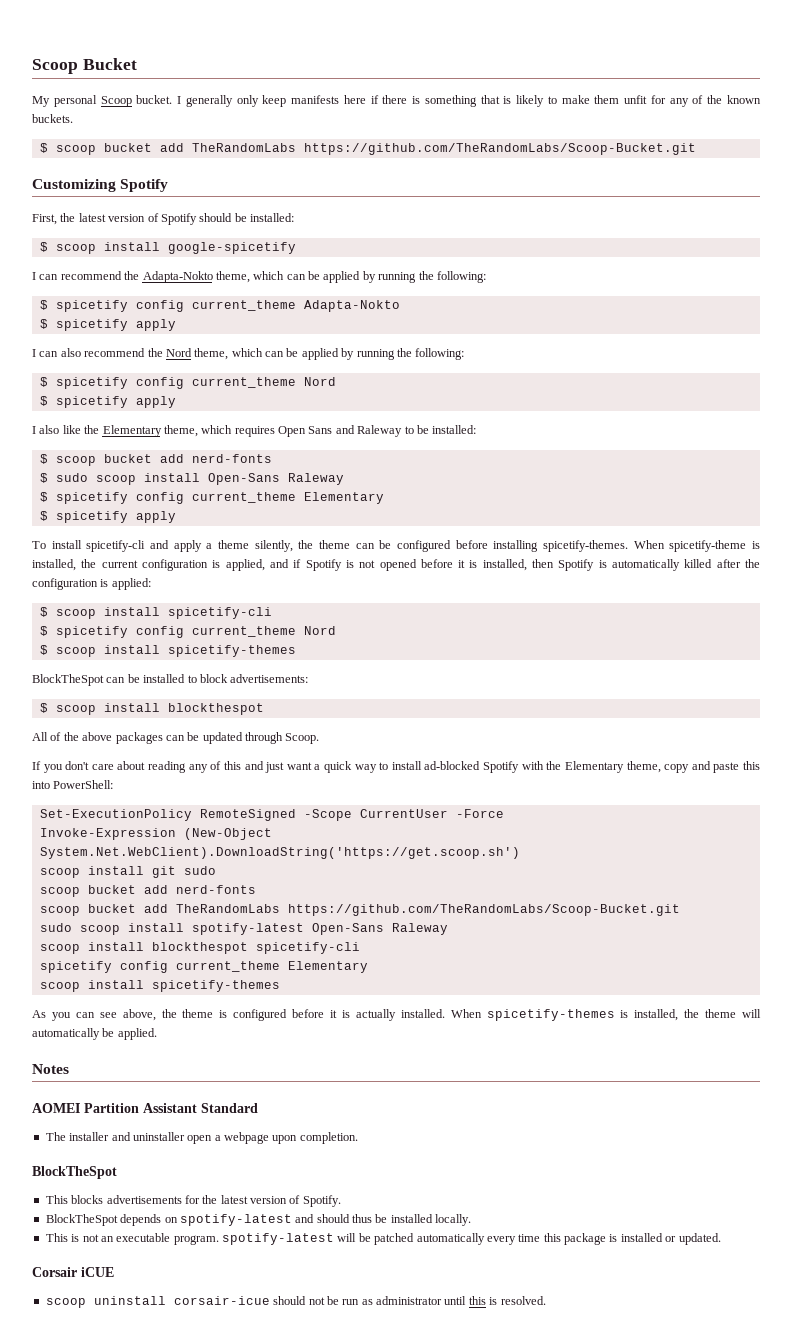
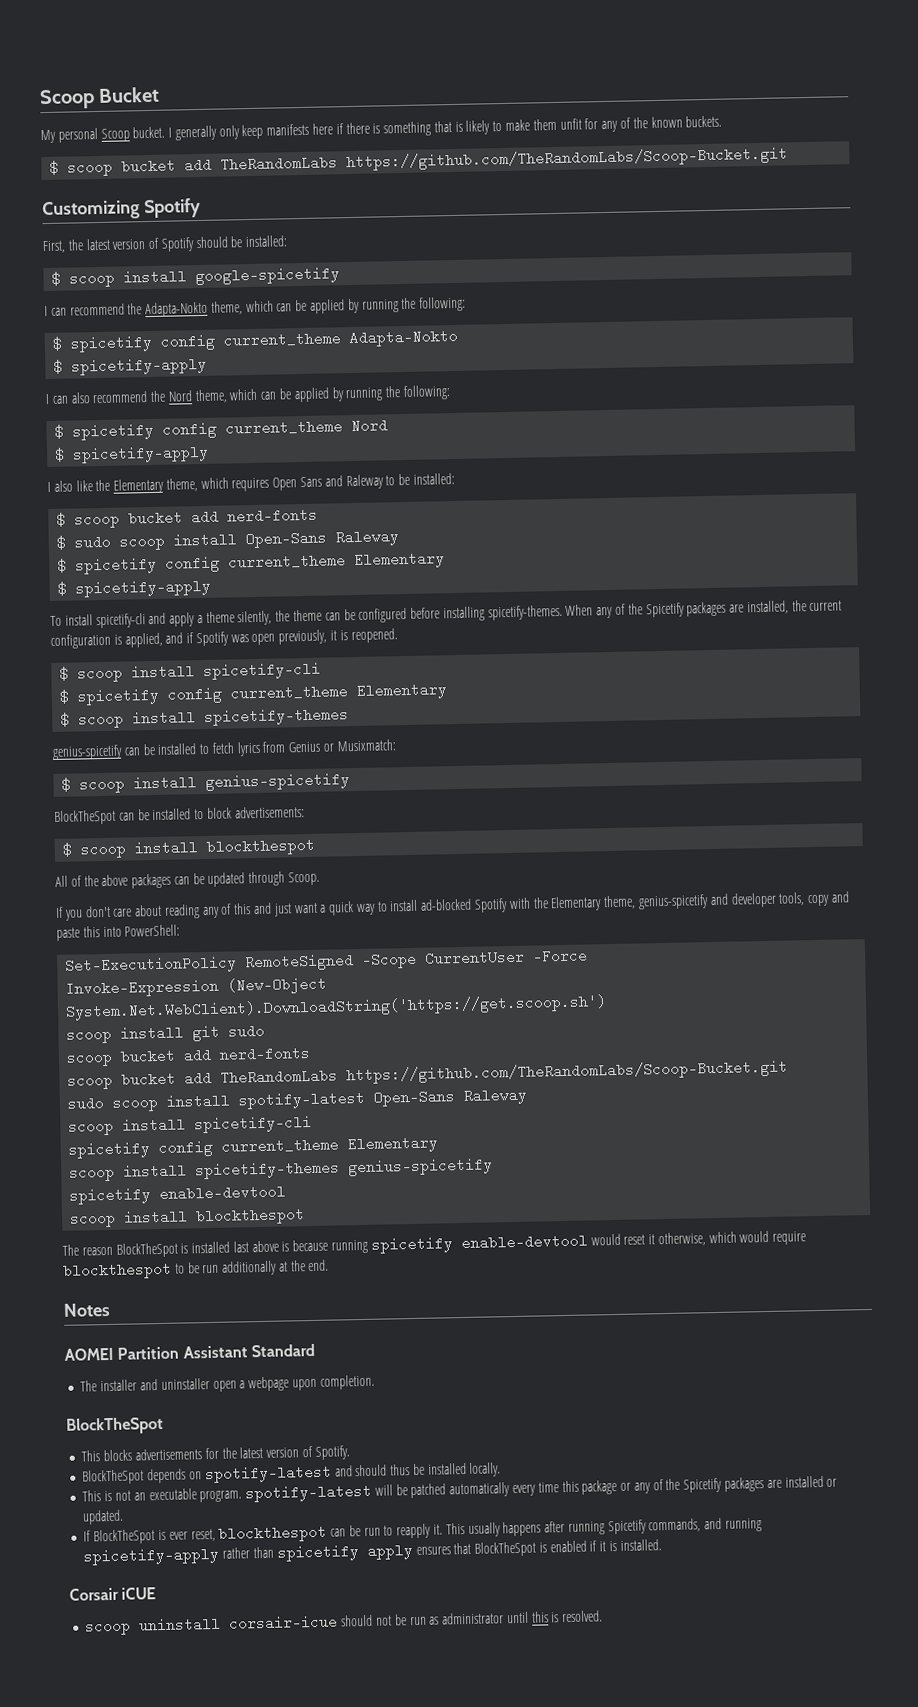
  $ spicetify config current_theme Adapta-Nokto
- $ spicetify apply
+ $ spicetify-apply
  I can also recommend the Nord theme, which can be applied by running the following:
  $ spicetify config current_theme Nord
- $ spicetify apply
+ $ spicetify-apply
  $ sudo scoop install Open-Sans Raleway
  $ spicetify config current_theme Elementary
- $ spicetify apply
+ $ spicetify-apply
- When spicetify-theme is installed, the current configuration is applied, and if Spotify is not opened before it is installed, then Spotify is automatically killed after the configuration is applied:
+ When any of the Spicetify packages are installed, the current configuration is applied, and if Spotify was open previously, it is reopened.
  $ scoop install spicetify-cli
- $ spicetify config current_theme Nord
+ $ spicetify config current_theme Elementary
+ genius-spicetify can be installed to fetch lyrics from Genius or Musixmatch:
+ $ scoop install genius-spicetify
- If you don't care about reading any of this and just want a quick way to install ad-blocked Spotify with the Elementary theme, copy and paste this into PowerShell:
+ If you don't care about reading any of this and just want a quick way to install ad-blocked Spotify with the Elementary theme, genius-spicetify and developer tools, copy and paste this into PowerShell:
  sudo scoop install spotify-latest Open-Sans Raleway
- scoop install blockthespot spicetify-cli
+ scoop install spicetify-cli
  spicetify config current_theme Elementary
- scoop install spicetify-themes
- As you can see above, the theme is configured before it is actually installed. When spicetify-themes is installed, the theme will automatically be applied.
+ scoop install spicetify-themes genius-spicetify
+ spicetify enable-devtool
+ scoop install blockthespot
+ The reason BlockTheSpot is installed last above is because running spicetify enable-devtool would reset it otherwise, which would require blockthespot to be run additionally at the end.
- This is not an executable program. spotify-latest will be patched automatically every time this package is installed or updated.
+ This is not an executable program. spotify-latest will be patched automatically every time this package or any of the Spicetify packages are installed or updated.
+ If BlockTheSpot is ever reset, blockthespot can be run to reapply it. This usually happens after running Spicetify commands, and running spicetify-apply rather than spicetify apply ensures that BlockTheSpot is enabled if it is installed.

